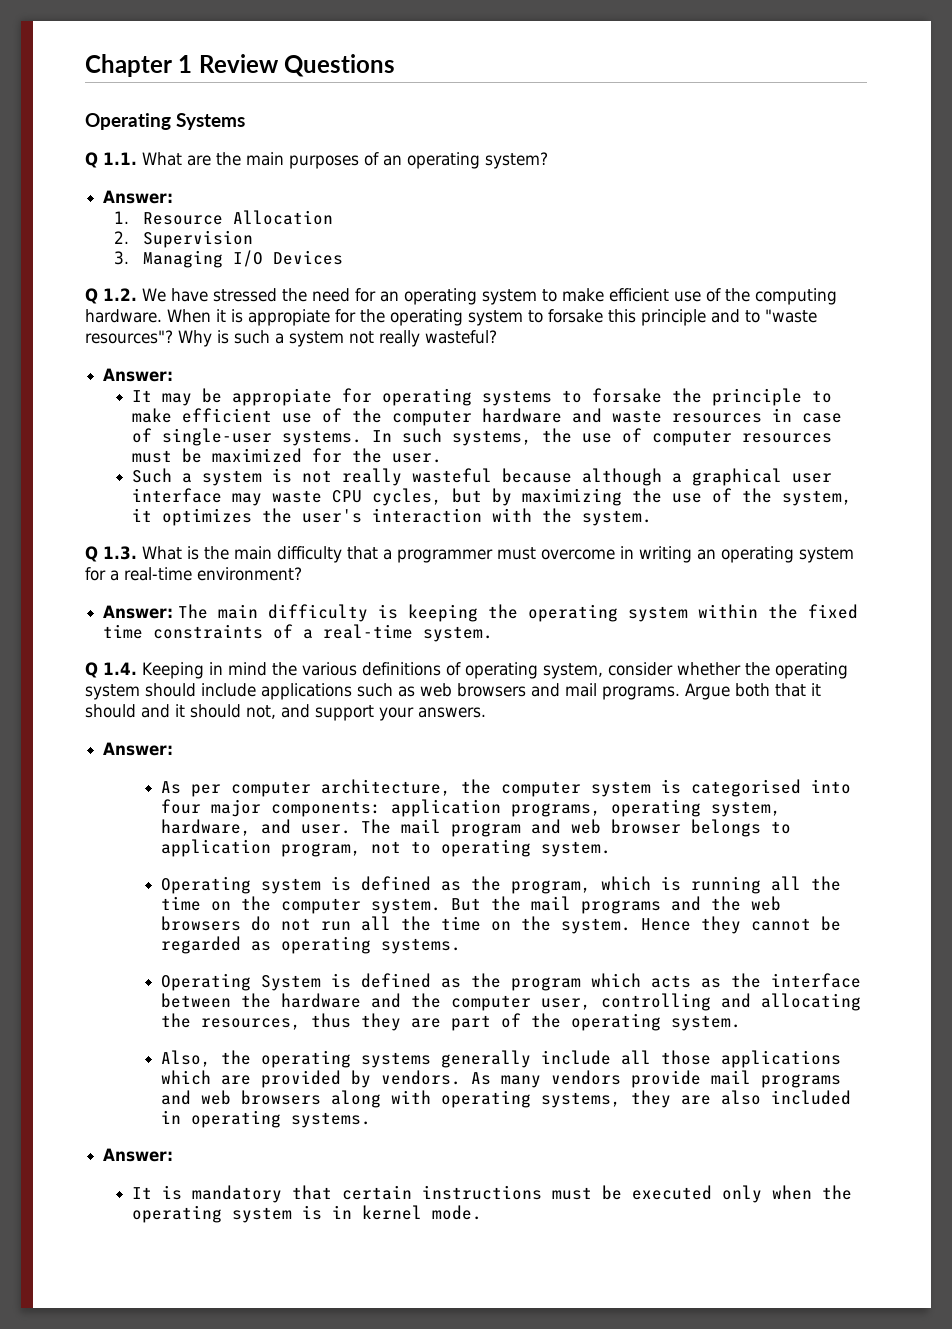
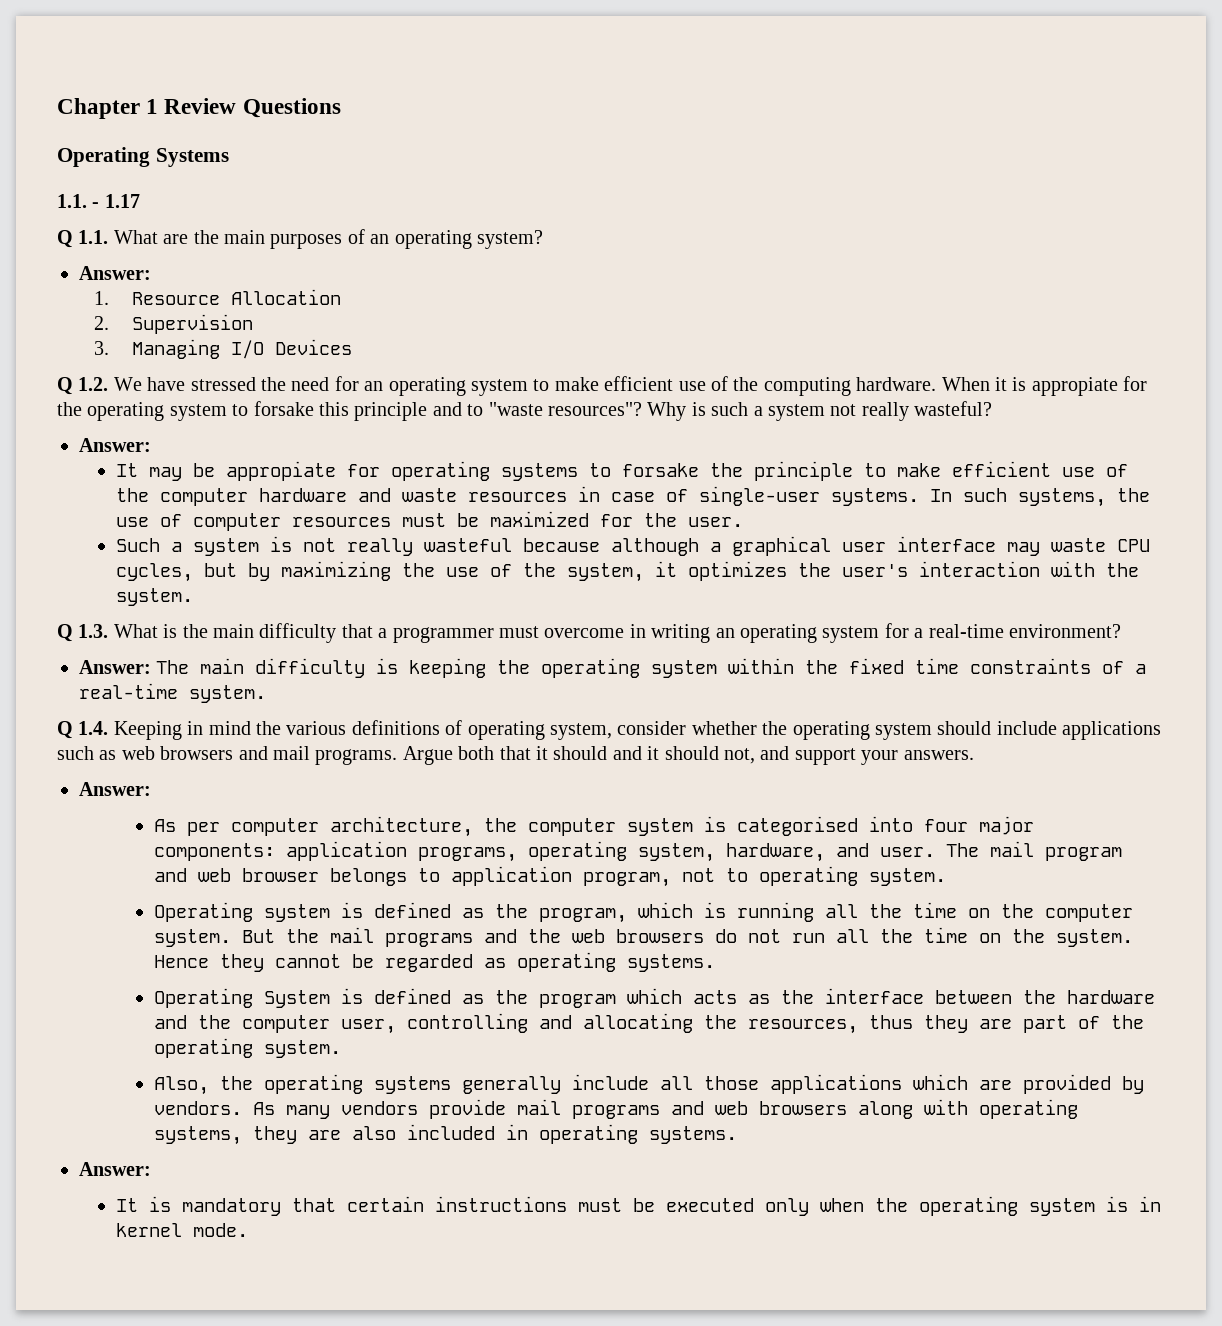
+ 1.1. - 1.17

